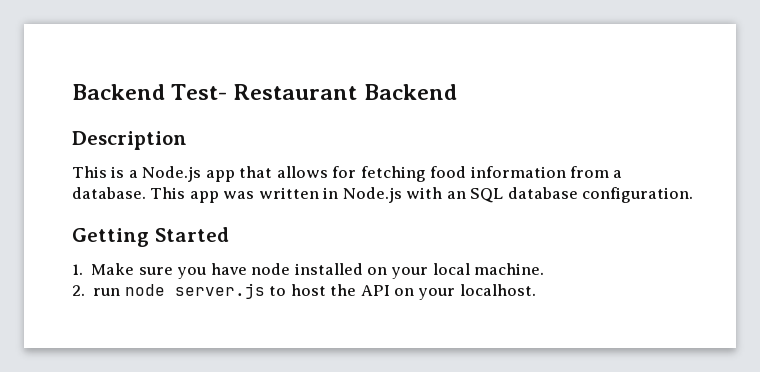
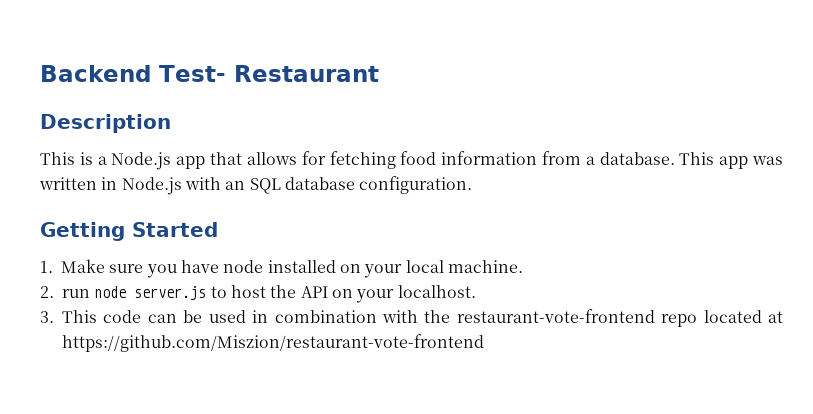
- Backend Test- Restaurant Backend
+ Backend Test- Restaurant
+ 3. This code can be used in combination with the restaurant-vote-frontend repo located at https://github.com/Miszion/restaurant-vote-frontend

